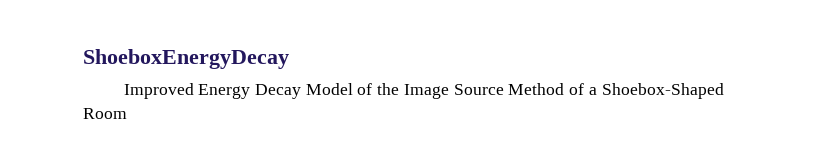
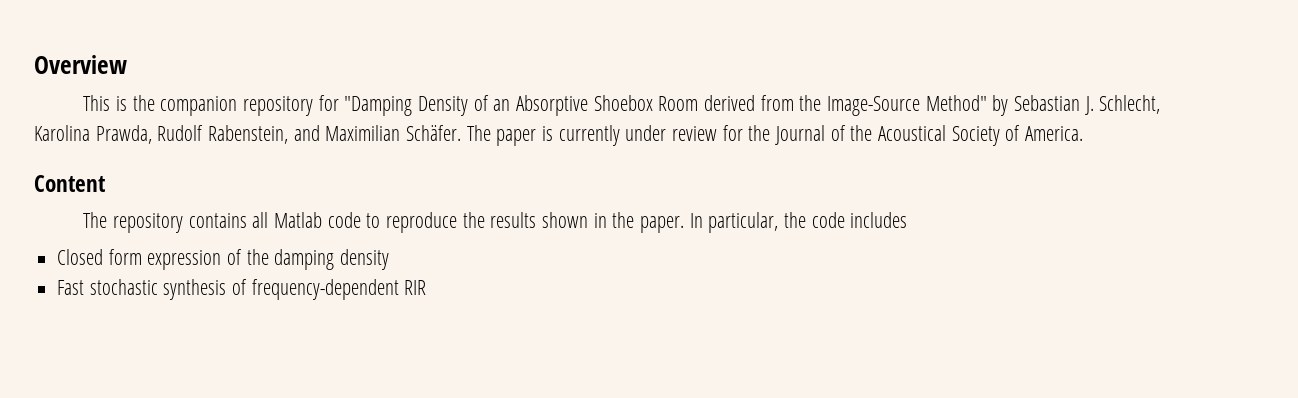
- ShoeboxEnergyDecay
- Improved Energy Decay Model of the Image Source Method of a Shoebox-Shaped Room
+ Overview
+ This is the companion repository for "Damping Density of an Absorptive Shoebox Room derived from the Image-Source Method" by Sebastian J. Schlecht, Karolina Prawda, Rudolf Rabenstein, and Maximilian Schäfer. The paper is currently under review for the Journal of the Acoustical Society of America.
+ Content
+ The repository contains all Matlab code to reproduce the results shown in the paper. In particular, the code includes
+ Closed form expression of the damping density
+ Fast stochastic synthesis of frequency-dependent RIR

